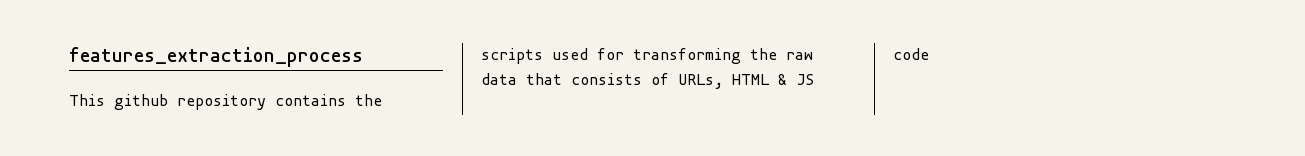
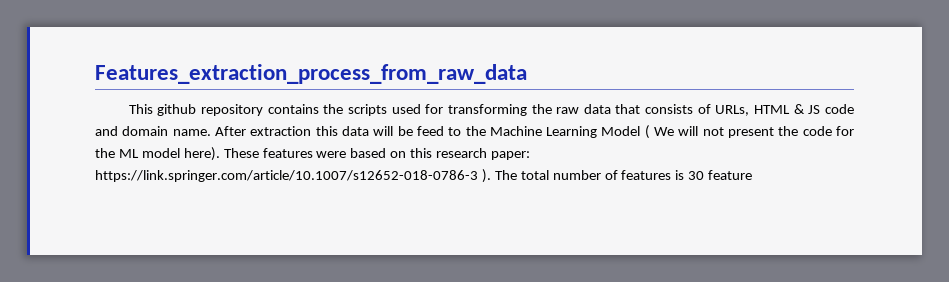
- features_extraction_process
+ Features_extraction_process_from_raw_data
- This github repository contains the scripts used for transforming the raw data that consists of URLs, HTML & JS code
+ This github repository contains the scripts used for transforming the raw data that consists of URLs, HTML & JS code and domain name. After extraction this data will be feed to the Machine Learning Model ( We will not present the code for the ML model here). These features were based on this research paper: https://link.springer.com/article/10.1007/s12652-018-0786-3 ). The total number of features is 30 feature

